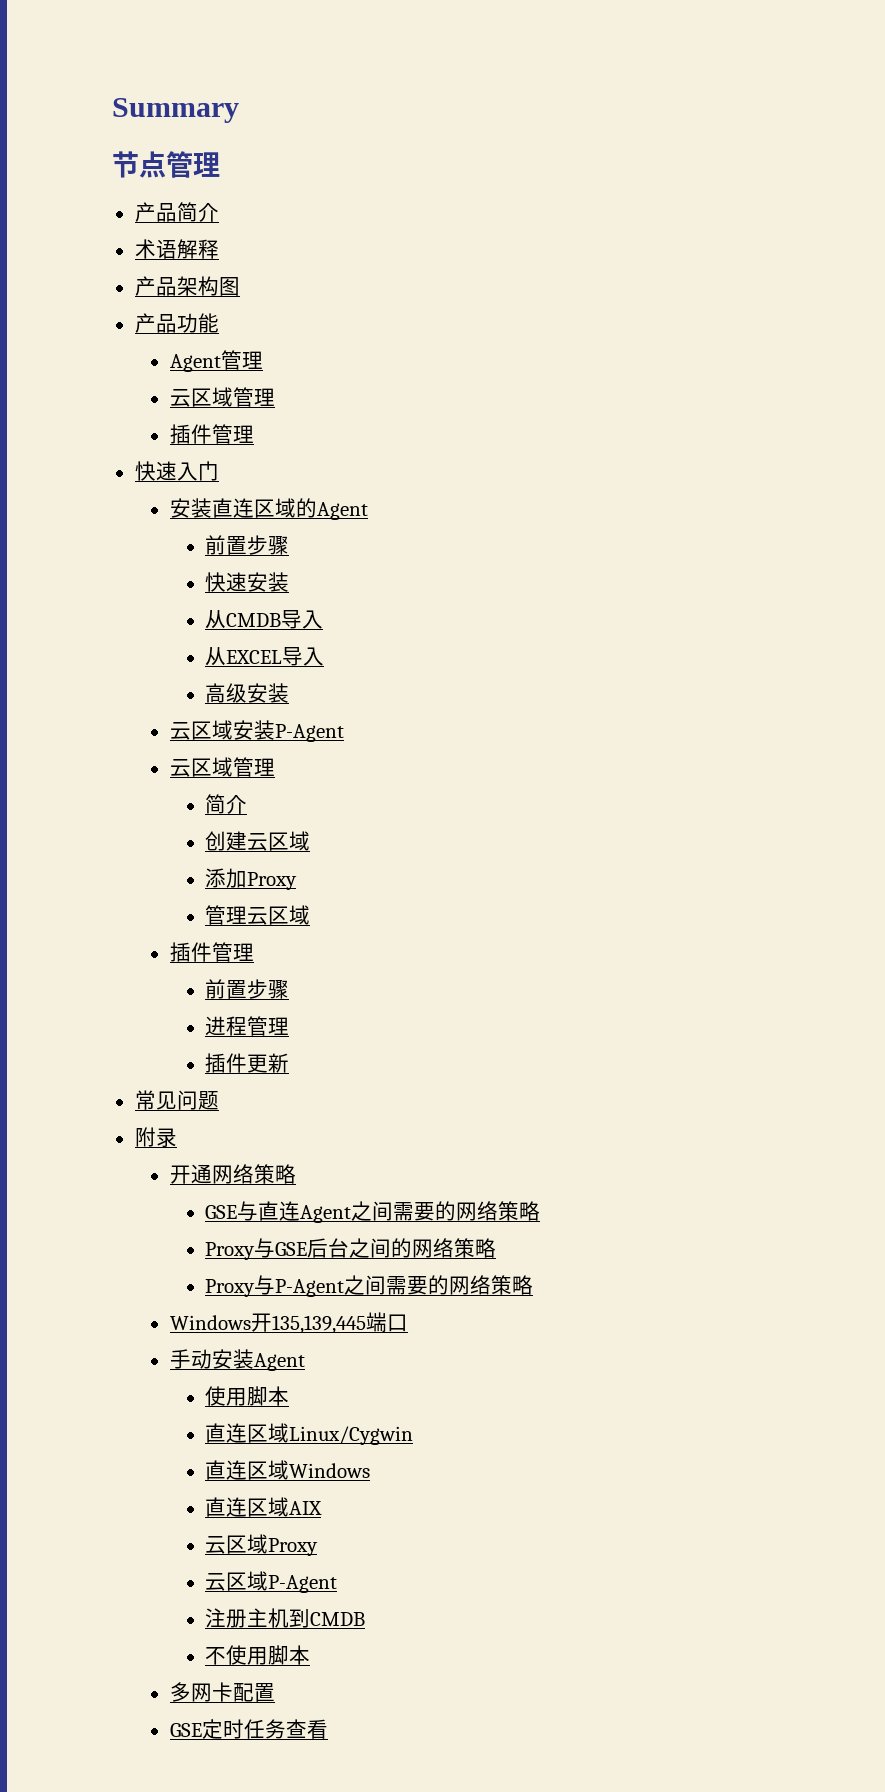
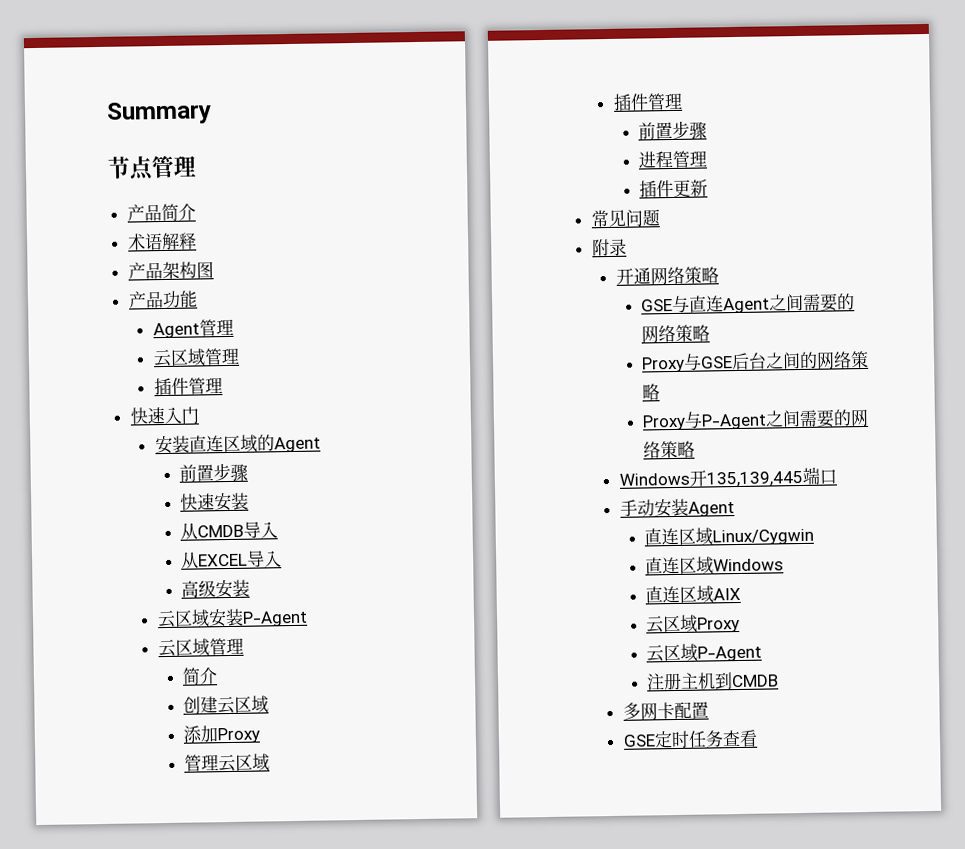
  手动安装Agent
- 使用脚本
- 不使用脚本

